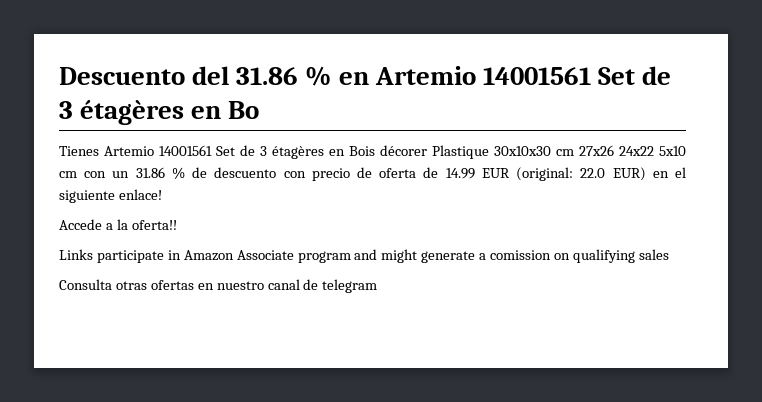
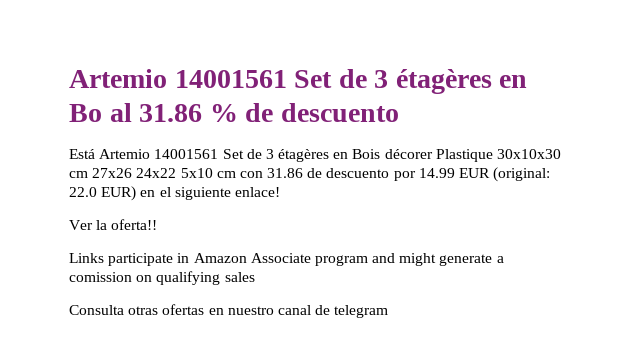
- Descuento del 31.86 % en Artemio 14001561 Set de 3 étagères en Bo
- Tienes Artemio 14001561 Set de 3 étagères en Bois décorer Plastique 30x10x30 cm 27x26 24x22 5x10 cm con un 31.86 % de descuento con precio de oferta de 14.99 EUR (original: 22.0 EUR) en el siguiente enlace!
+ Artemio 14001561 Set de 3 étagères en Bo al 31.86 % de descuento
+ Está Artemio 14001561 Set de 3 étagères en Bois décorer Plastique 30x10x30 cm 27x26 24x22 5x10 cm con 31.86 de descuento por 14.99 EUR (original: 22.0 EUR) en el siguiente enlace!
- Accede a la oferta!!
+ Ver la oferta!!

